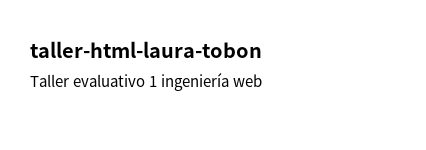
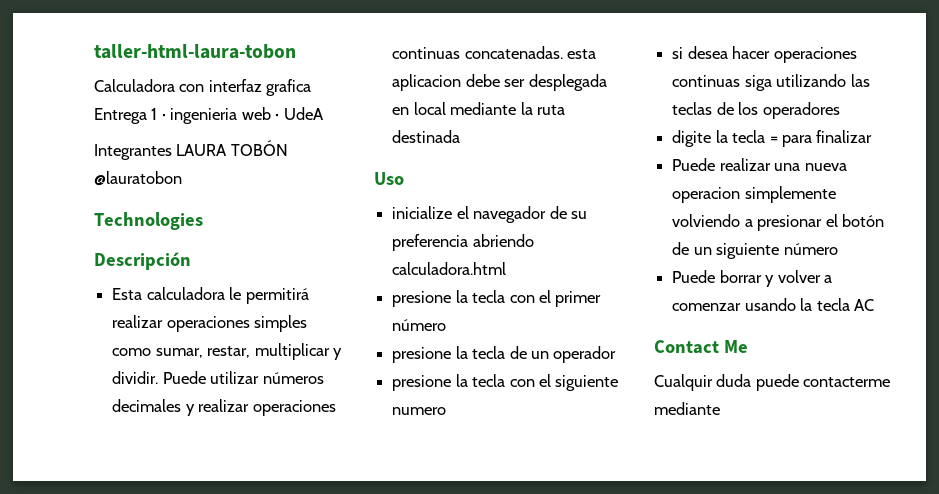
- Taller evaluativo 1 ingeniería web
+ Calculadora con interfaz grafica Entrega 1 · ingenieria web · UdeA
+ Integrantes LAURA TOBÓN @lauratobon
+ Technologies
+ Descripción
+ Esta calculadora le permitirá realizar operaciones simples como sumar, restar, multiplicar y dividir. Puede utilizar números decimales y realizar operaciones continuas concatenadas. esta aplicacion debe ser desplegada en local mediante la ruta destinada
+ Uso
+ inicialize el navegador de su preferencia abriendo calculadora.html
+ presione la tecla con el primer número
+ presione la tecla de un operador
+ presione la tecla con el siguiente numero
+ si desea hacer operaciones continuas siga utilizando las teclas de los operadores
+ digite la tecla = para finalizar
+ Puede realizar una nueva operacion simplemente volviendo a presionar el botón de un siguiente número
+ Puede borrar y volver a comenzar usando la tecla AC
+ Contact Me
+ Cualquir duda puede contacterme mediante

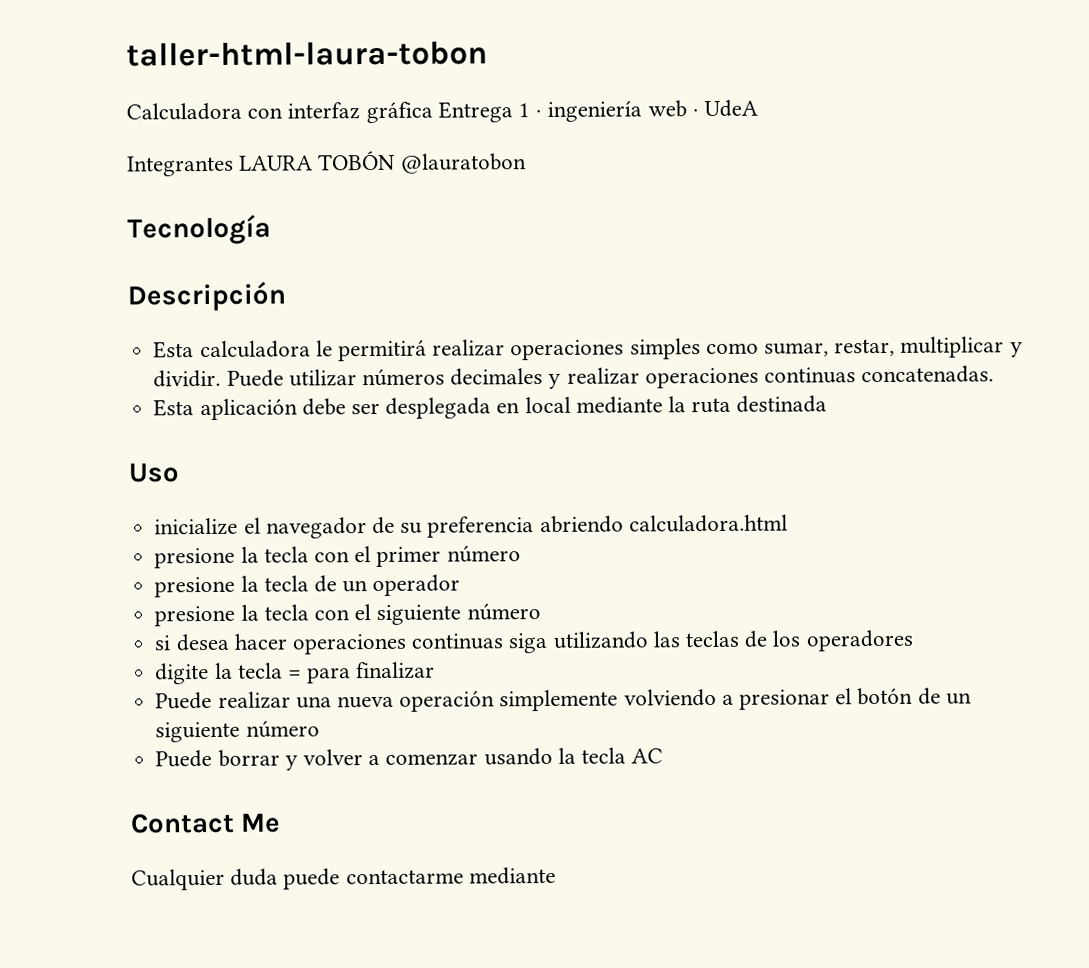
- Calculadora con interfaz grafica Entrega 1 · ingenieria web · UdeA
+ Calculadora con interfaz gráfica Entrega 1 · ingeniería web · UdeA
- Technologies
+ Tecnología
- Puede utilizar números decimales y realizar operaciones continuas concatenadas. esta aplicacion debe ser desplegada en local mediante la ruta destinada
+ Puede utilizar números decimales y realizar operaciones continuas concatenadas.
+ Esta aplicación debe ser desplegada en local mediante la ruta destinada
- presione la tecla con el siguiente numero
+ presione la tecla con el siguiente número
- Puede realizar una nueva operacion simplemente volviendo a presionar el botón de un siguiente número
+ Puede realizar una nueva operación simplemente volviendo a presionar el botón de un siguiente número
- Cualquir duda puede contacterme mediante
+ Cualquier duda puede contactarme mediante

